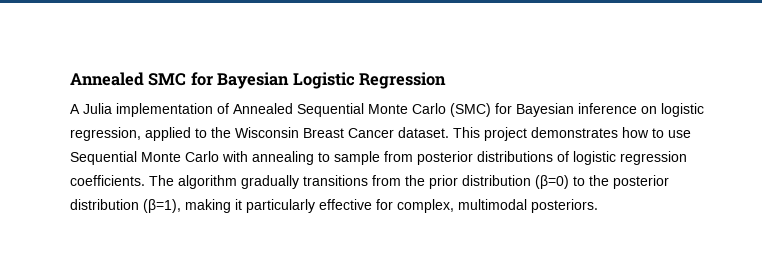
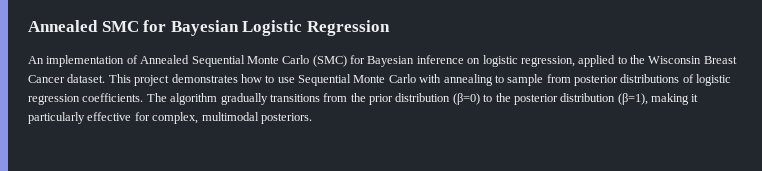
- A Julia implementation of Annealed Sequential Monte Carlo (SMC) for Bayesian inference on logistic regression, applied to the Wisconsin Breast Cancer dataset.
+ An implementation of Annealed Sequential Monte Carlo (SMC) for Bayesian inference on logistic regression, applied to the Wisconsin Breast Cancer dataset.

